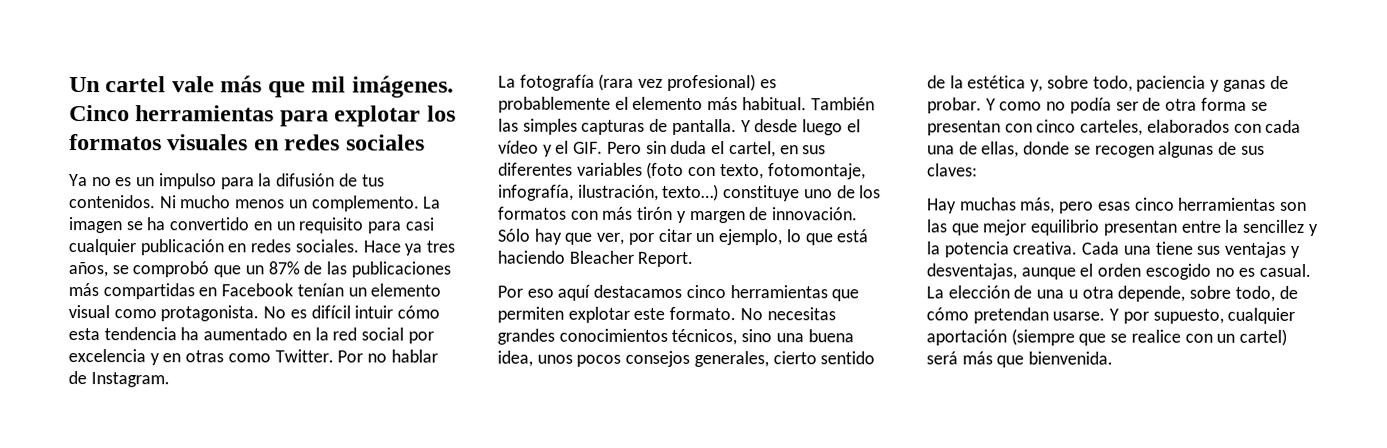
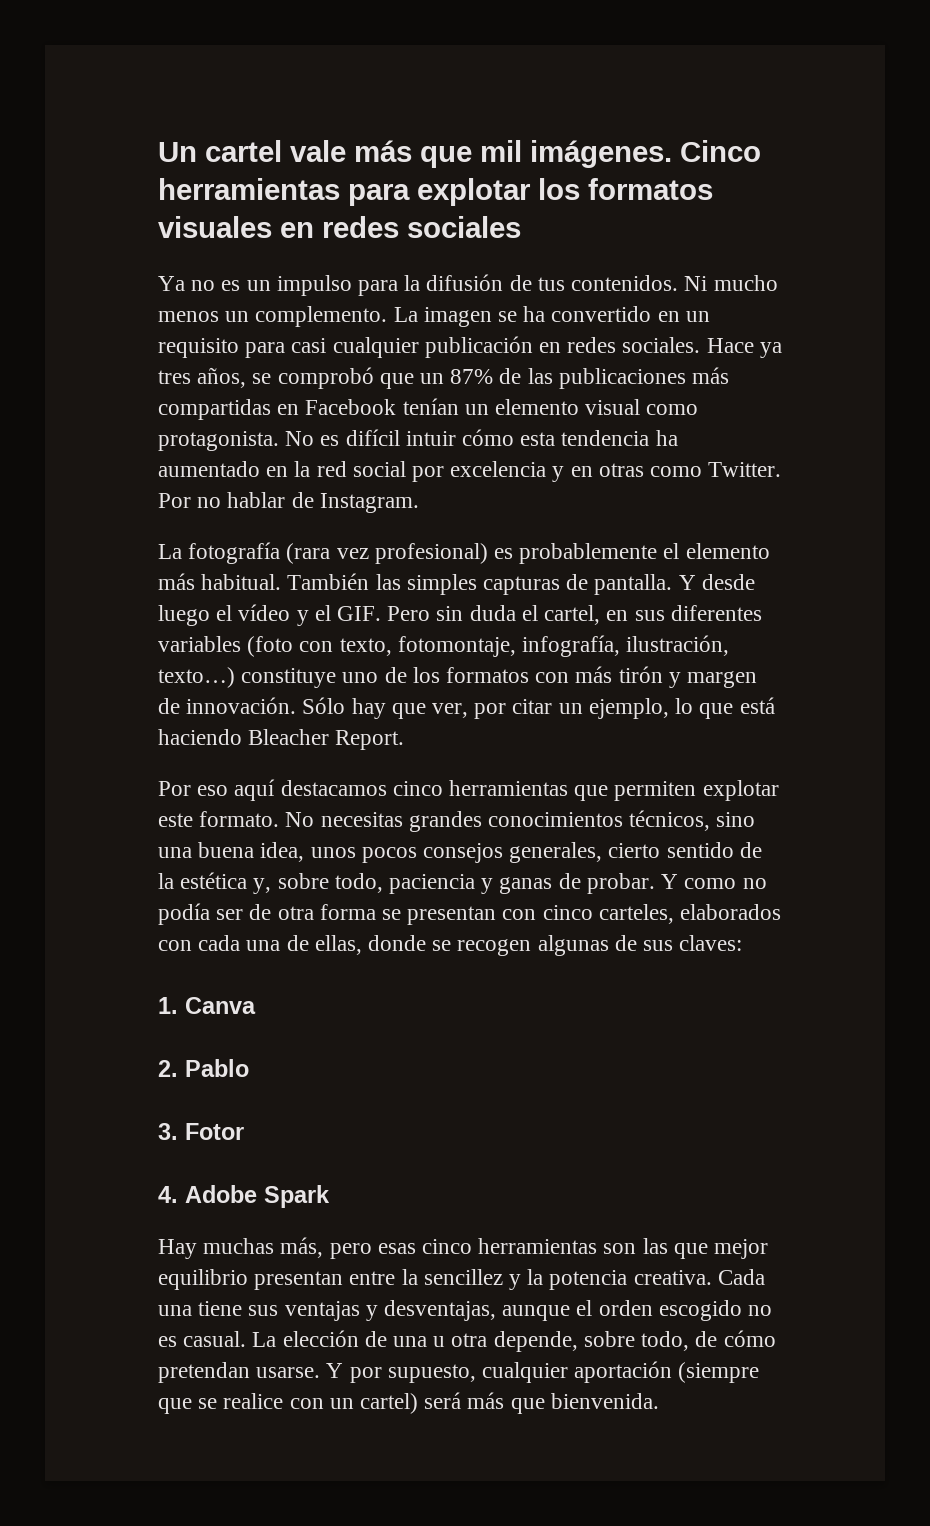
+ 1. Canva
+ 2. Pablo
+ 3. Fotor
+ 4. Adobe Spark

